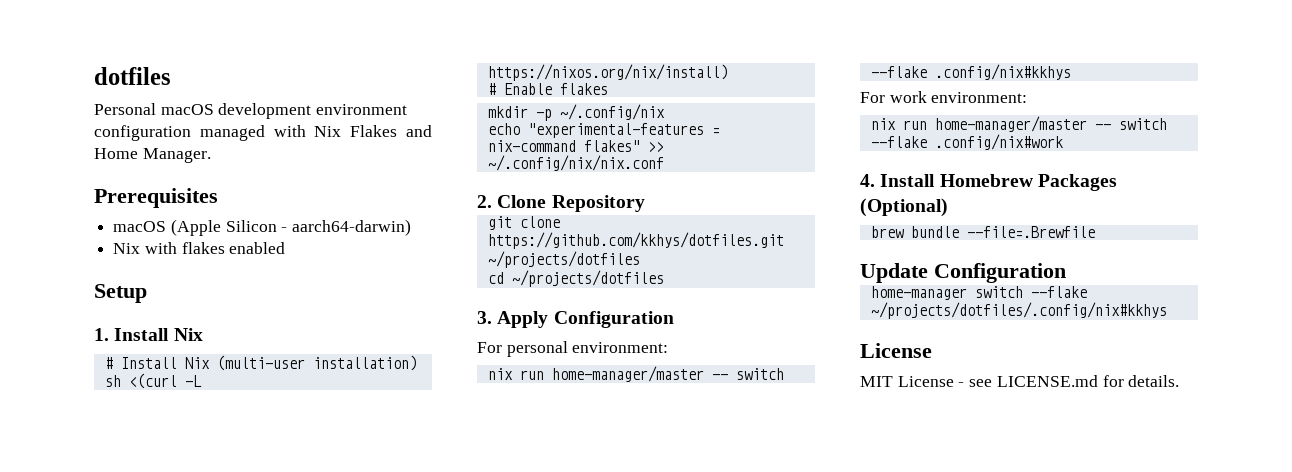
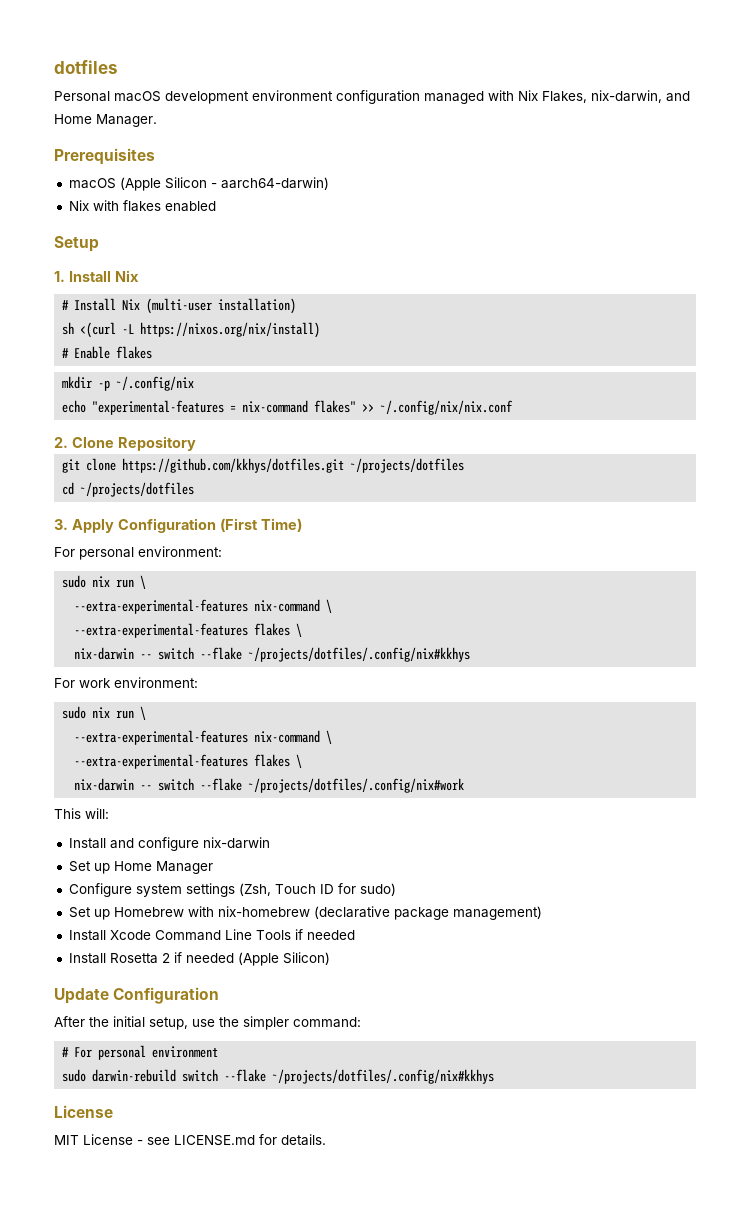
- Personal macOS development environment configuration managed with Nix Flakes and Home Manager.
+ Personal macOS development environment configuration managed with Nix Flakes, nix-darwin, and Home Manager.
- 3. Apply Configuration
+ 3. Apply Configuration (First Time)
  For personal environment:
- nix run home-manager/master -- switch --flake .config/nix#kkhys
+ sudo nix run \
+ --extra-experimental-features nix-command \
+ --extra-experimental-features flakes \
+ nix-darwin -- switch --flake ~/projects/dotfiles/.config/nix#kkhys
  For work environment:
- nix run home-manager/master -- switch --flake .config/nix#work
- 4. Install Homebrew Packages (Optional)
- brew bundle --file=.Brewfile
+ sudo nix run \
+ --extra-experimental-features nix-command \
+ --extra-experimental-features flakes \
+ nix-darwin -- switch --flake ~/projects/dotfiles/.config/nix#work
+ This will:
+ Install and configure nix-darwin
+ Set up Home Manager
+ Configure system settings (Zsh, Touch ID for sudo)
+ Set up Homebrew with nix-homebrew (declarative package management)
+ Install Xcode Command Line Tools if needed
+ Install Rosetta 2 if needed (Apple Silicon)
  Update Configuration
- home-manager switch --flake ~/projects/dotfiles/.config/nix#kkhys
+ After the initial setup, use the simpler command:
+ # For personal environment
+ sudo darwin-rebuild switch --flake ~/projects/dotfiles/.config/nix#kkhys

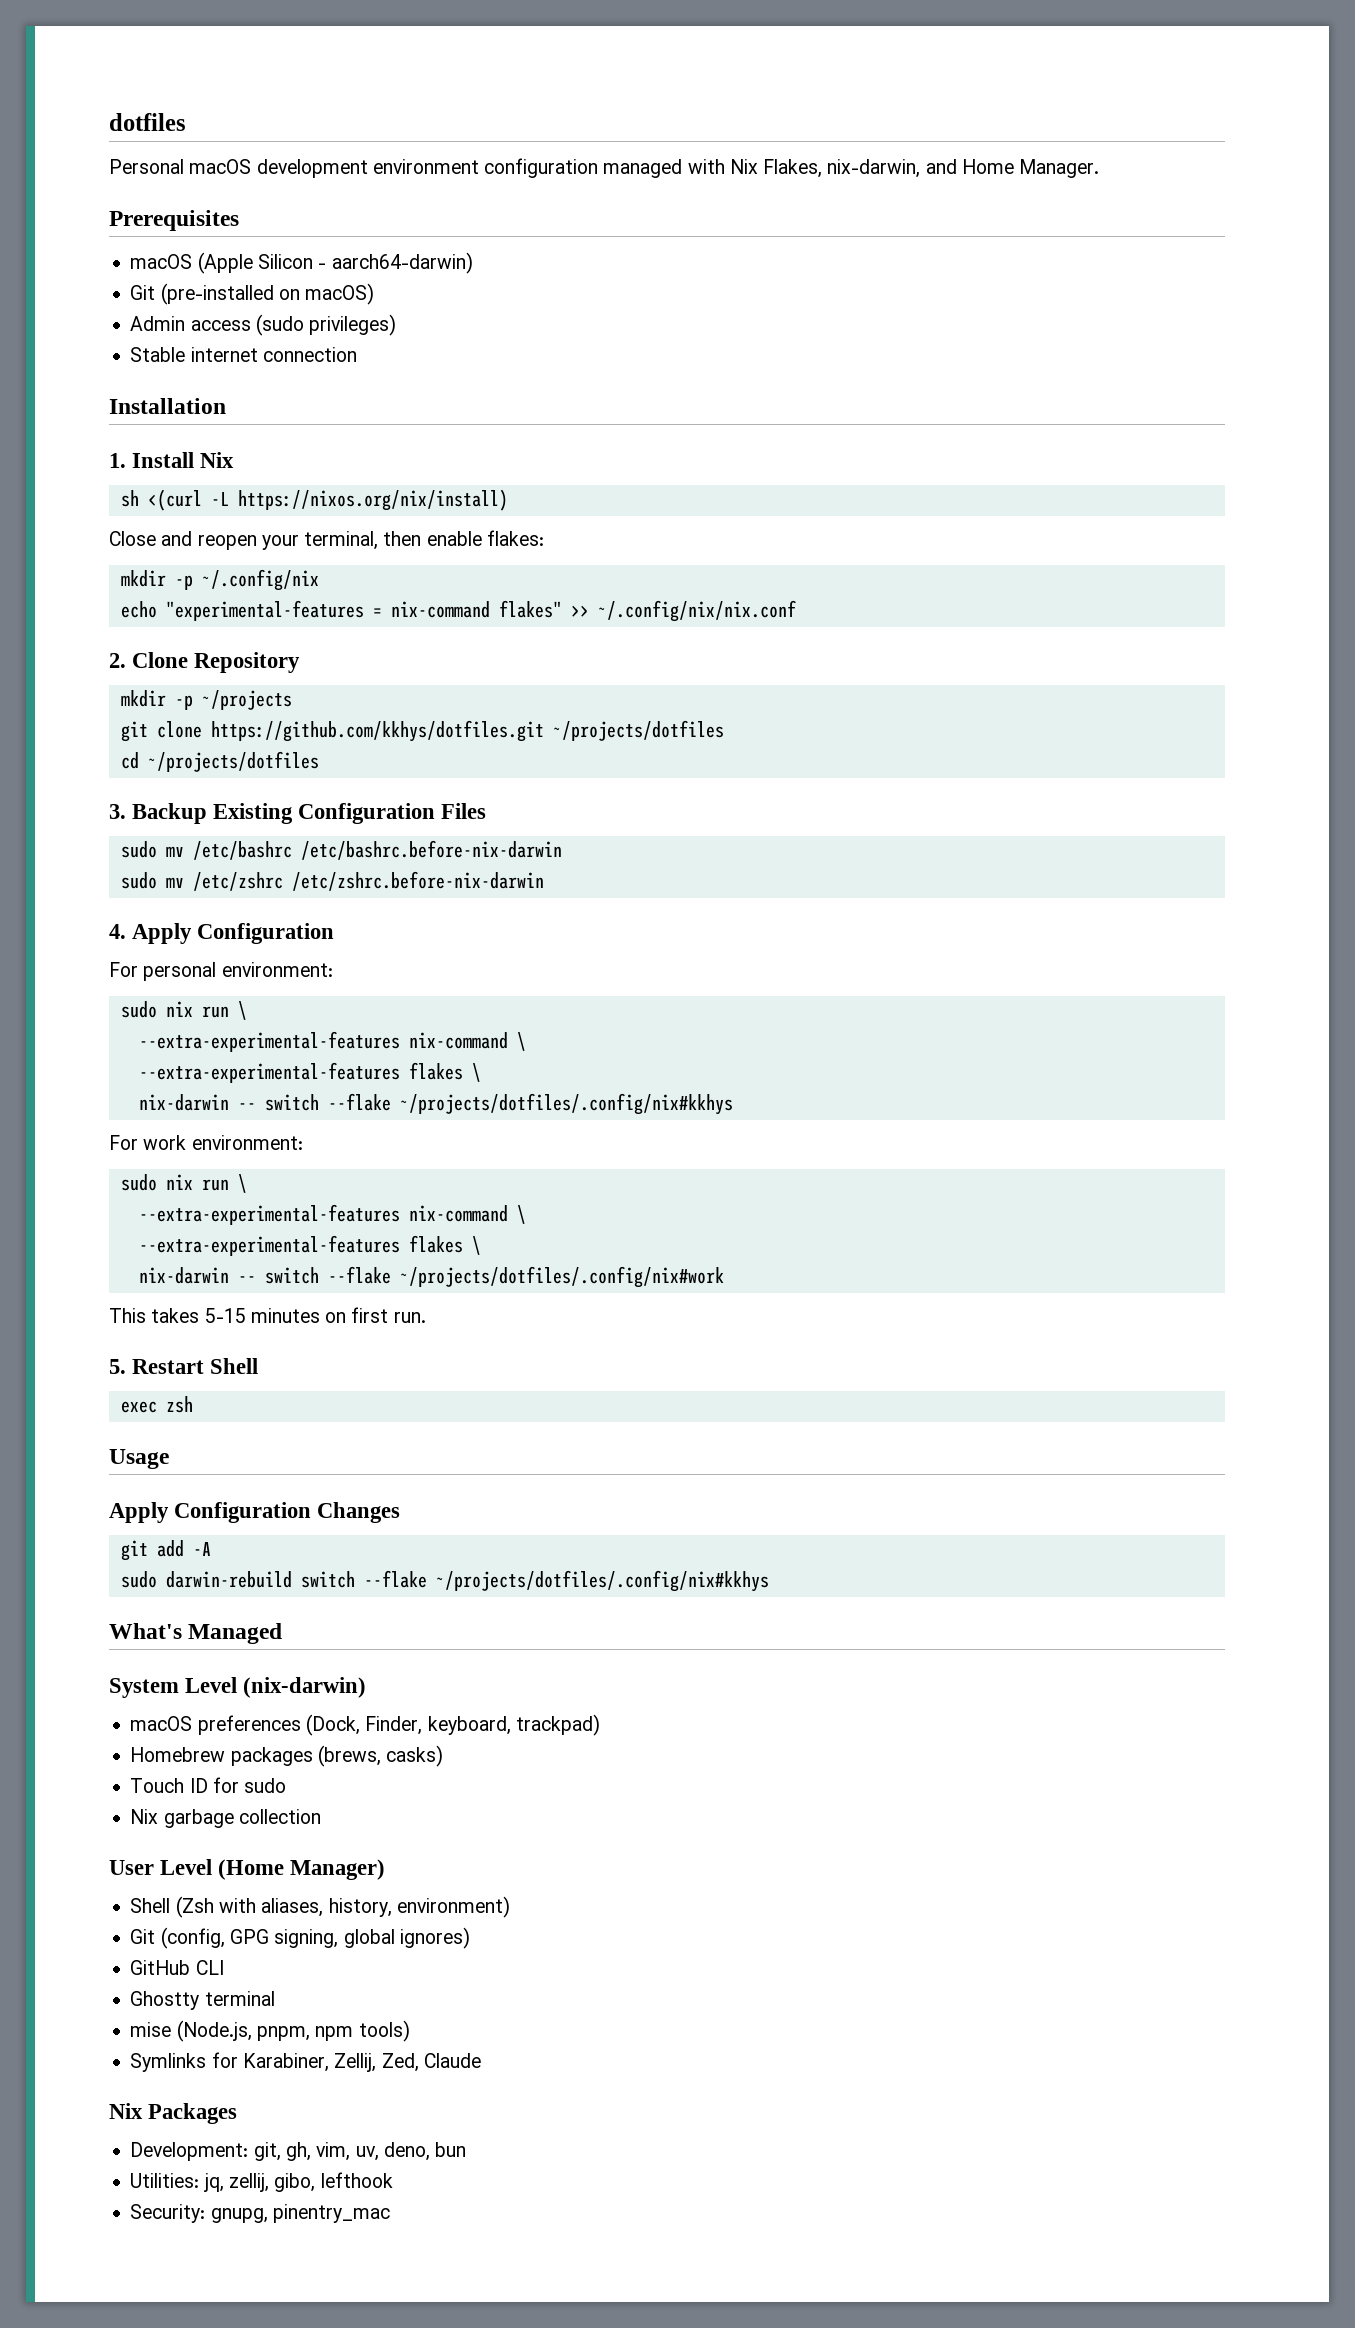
- Nix with flakes enabled
- Setup
+ Git (pre-installed on macOS)
+ Admin access (sudo privileges)
+ Stable internet connection
+ Installation
  1. Install Nix
- # Install Nix (multi-user installation)
  sh <(curl -L https://nixos.org/nix/install)
- # Enable flakes
+ Close and reopen your terminal, then enable flakes:
+ mkdir -p ~/projects
- 3. Apply Configuration (First Time)
+ 3. Backup Existing Configuration Files
+ sudo mv /etc/bashrc /etc/bashrc.before-nix-darwin
+ sudo mv /etc/zshrc /etc/zshrc.before-nix-darwin
+ 4. Apply Configuration
- This will:
- Install and configure nix-darwin
- Set up Home Manager
- Configure system settings (Zsh, Touch ID for sudo)
- Set up Homebrew with nix-homebrew (declarative package management)
- Install Xcode Command Line Tools if needed
- Install Rosetta 2 if needed (Apple Silicon)
- Update Configuration
- After the initial setup, use the simpler command:
- # For personal environment
+ This takes 5-15 minutes on first run.
+ 5. Restart Shell
+ exec zsh
+ Usage
+ Apply Configuration Changes
+ git add -A
  sudo darwin-rebuild switch --flake ~/projects/dotfiles/.config/nix#kkhys
- License
- MIT License - see LICENSE.md for details.
+ What's Managed
+ System Level (nix-darwin)
+ macOS preferences (Dock, Finder, keyboard, trackpad)
+ Homebrew packages (brews, casks)
+ Touch ID for sudo
+ Nix garbage collection
+ User Level (Home Manager)
+ Shell (Zsh with aliases, history, environment)
+ Git (config, GPG signing, global ignores)
+ GitHub CLI
+ Ghostty terminal
+ mise (Node.js, pnpm, npm tools)
+ Symlinks for Karabiner, Zellij, Zed, Claude
+ Nix Packages
+ Development: git, gh, vim, uv, deno, bun
+ Utilities: jq, zellij, gibo, lefthook
+ Security: gnupg, pinentry_mac

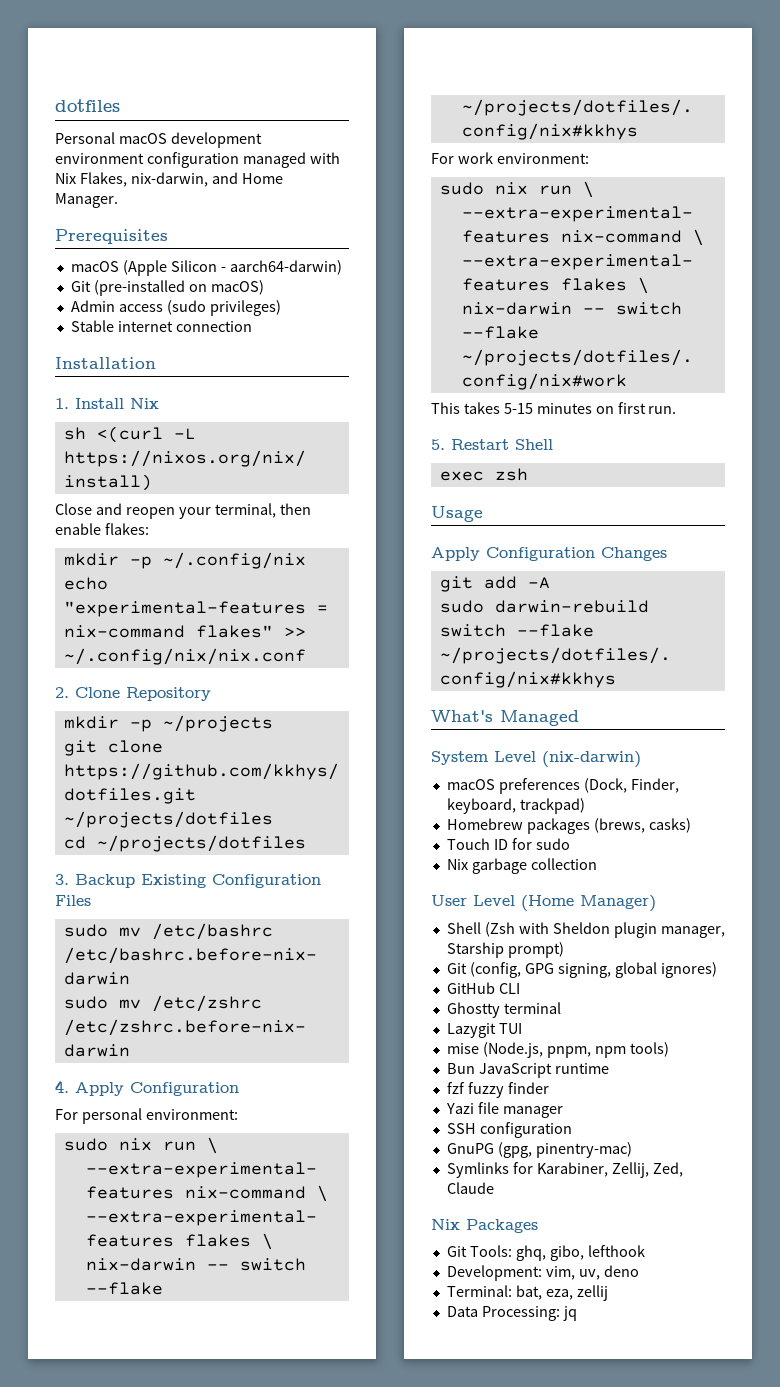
- Shell (Zsh with aliases, history, environment)
+ Shell (Zsh with Sheldon plugin manager, Starship prompt)
+ Lazygit TUI
+ Bun JavaScript runtime
+ fzf fuzzy finder
+ Yazi file manager
+ SSH configuration
+ GnuPG (gpg, pinentry-mac)
- Development: git, gh, vim, uv, deno, bun
- Utilities: jq, zellij, gibo, lefthook
- Security: gnupg, pinentry_mac
+ Git Tools: ghq, gibo, lefthook
+ Development: vim, uv, deno
+ Terminal: bat, eza, zellij
+ Data Processing: jq

